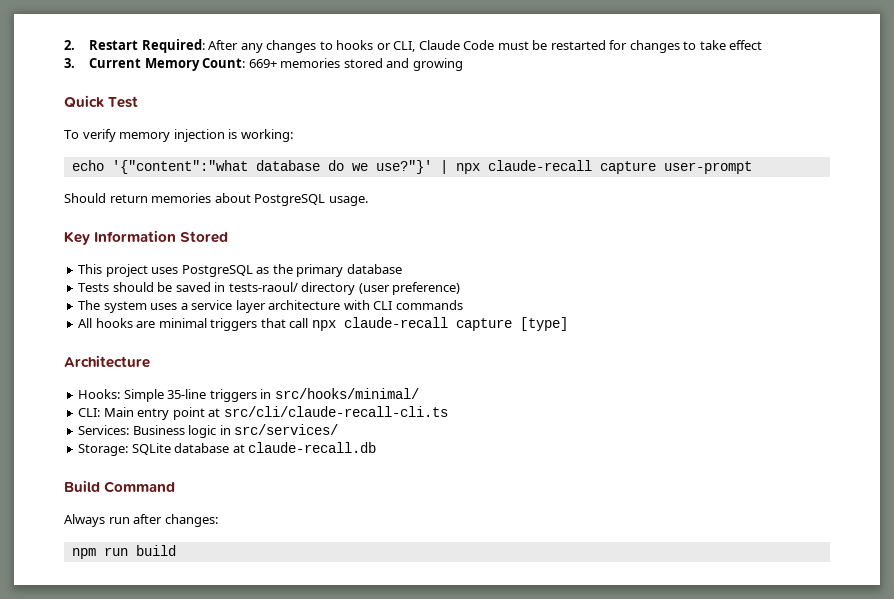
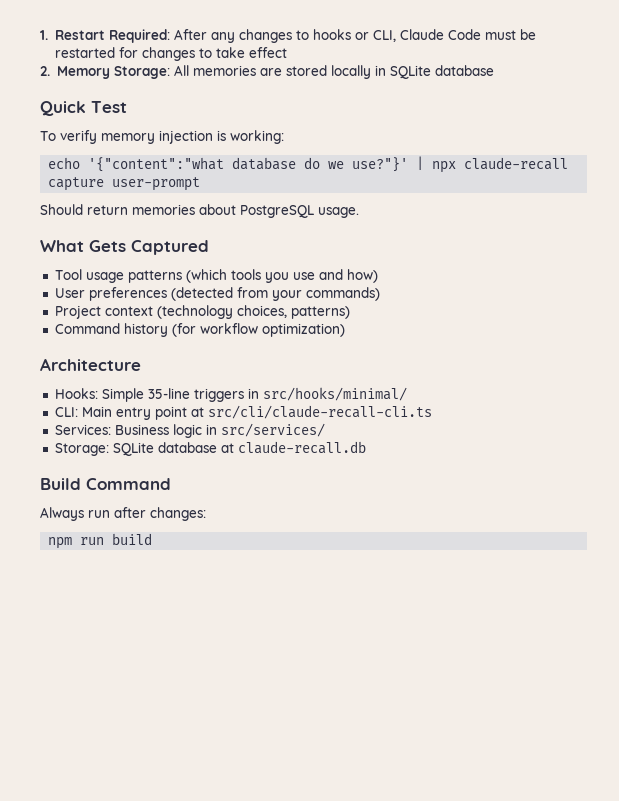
- 2. Restart Required: After any changes to hooks or CLI, Claude Code must be restarted for changes to take effect
+ 1. Restart Required: After any changes to hooks or CLI, Claude Code must be restarted for changes to take effect
- 3. Current Memory Count: 669+ memories stored and growing
+ 2. Memory Storage: All memories are stored locally in SQLite database
- Key Information Stored
- This project uses PostgreSQL as the primary database
- Tests should be saved in tests-raoul/ directory (user preference)
- The system uses a service layer architecture with CLI commands
- All hooks are minimal triggers that call npx claude-recall capture [type]
+ What Gets Captured
+ Tool usage patterns (which tools you use and how)
+ User preferences (detected from your commands)
+ Project context (technology choices, patterns)
+ Command history (for workflow optimization)

